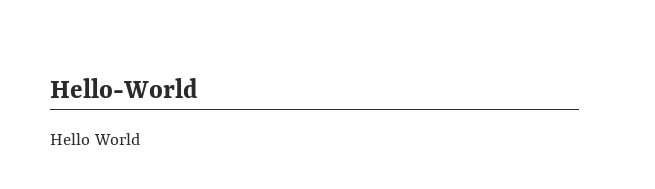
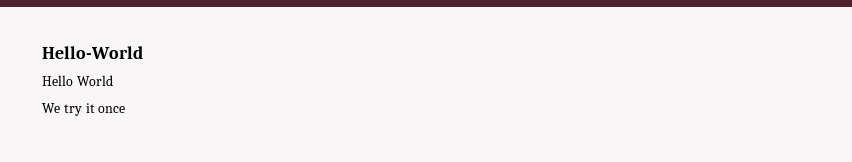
+ We try it once

